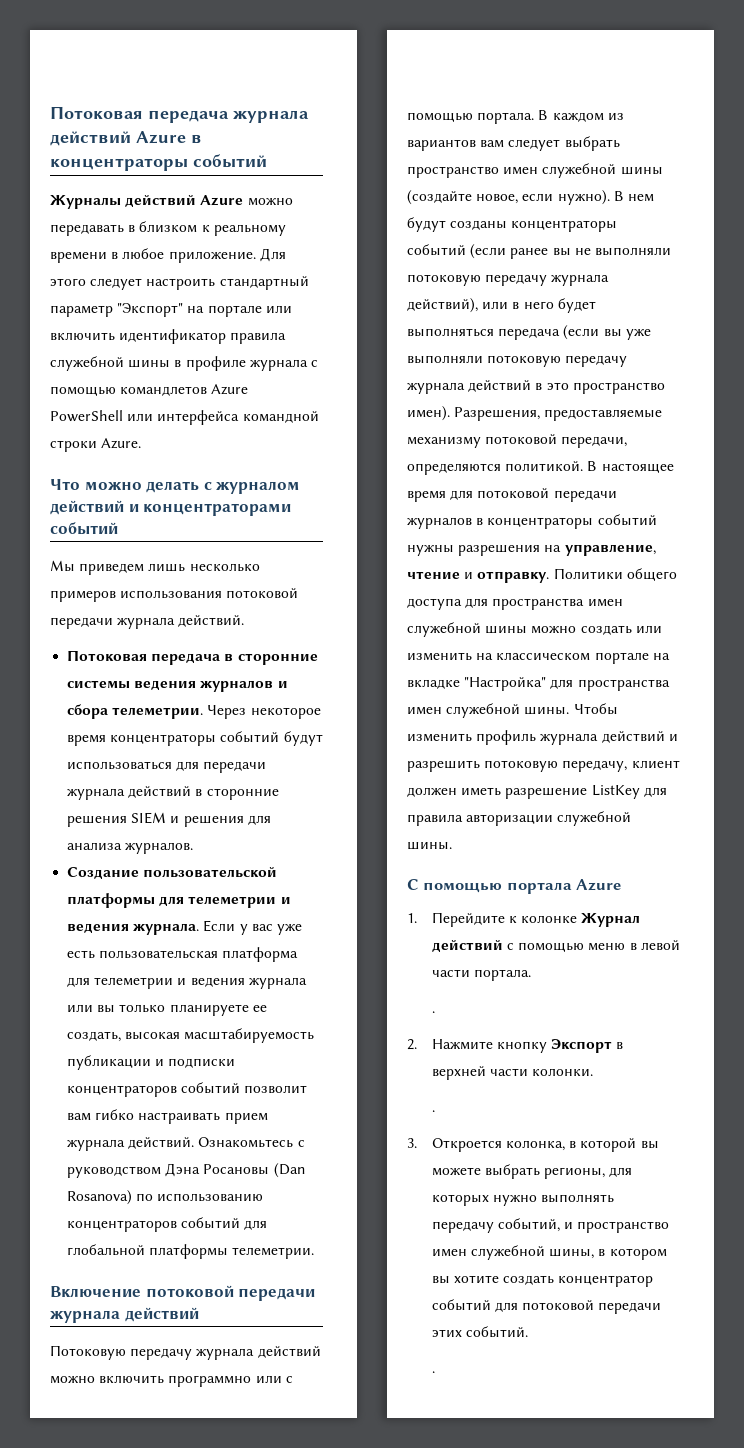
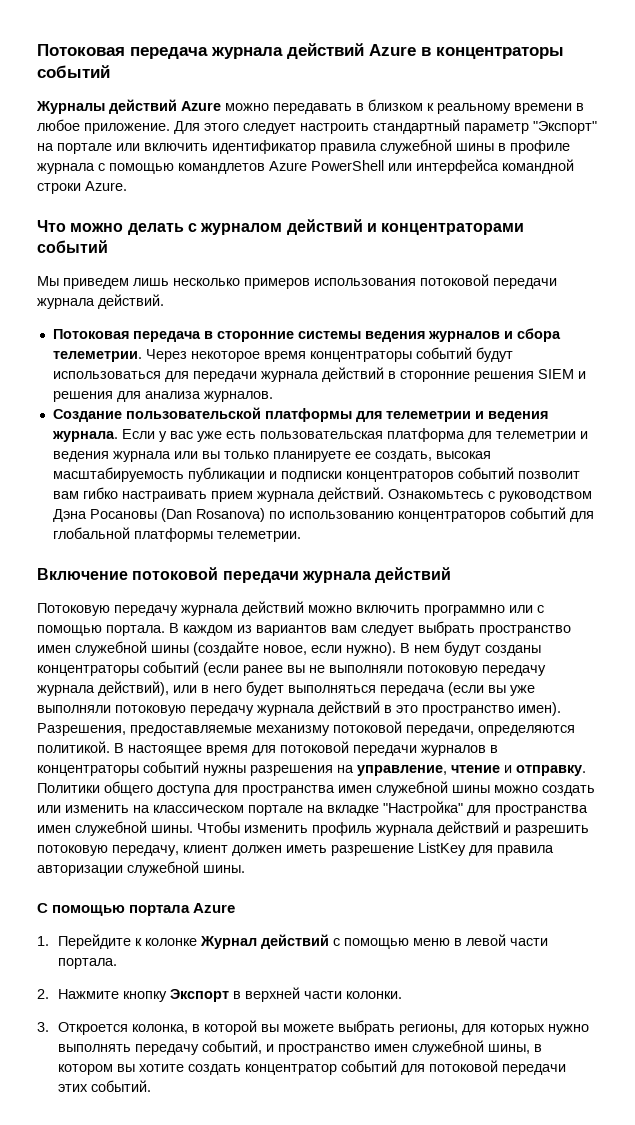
  1. Перейдите к колонке Журнал действий с помощью меню в левой части портала.
- .
  2. Нажмите кнопку Экспорт в верхней части колонки.
- .
  3. Откроется колонка, в которой вы можете выбрать регионы, для которых нужно выполнять передачу событий, и пространство имен служебной шины, в котором вы хотите создать концентратор событий для потоковой передачи этих событий.
- .

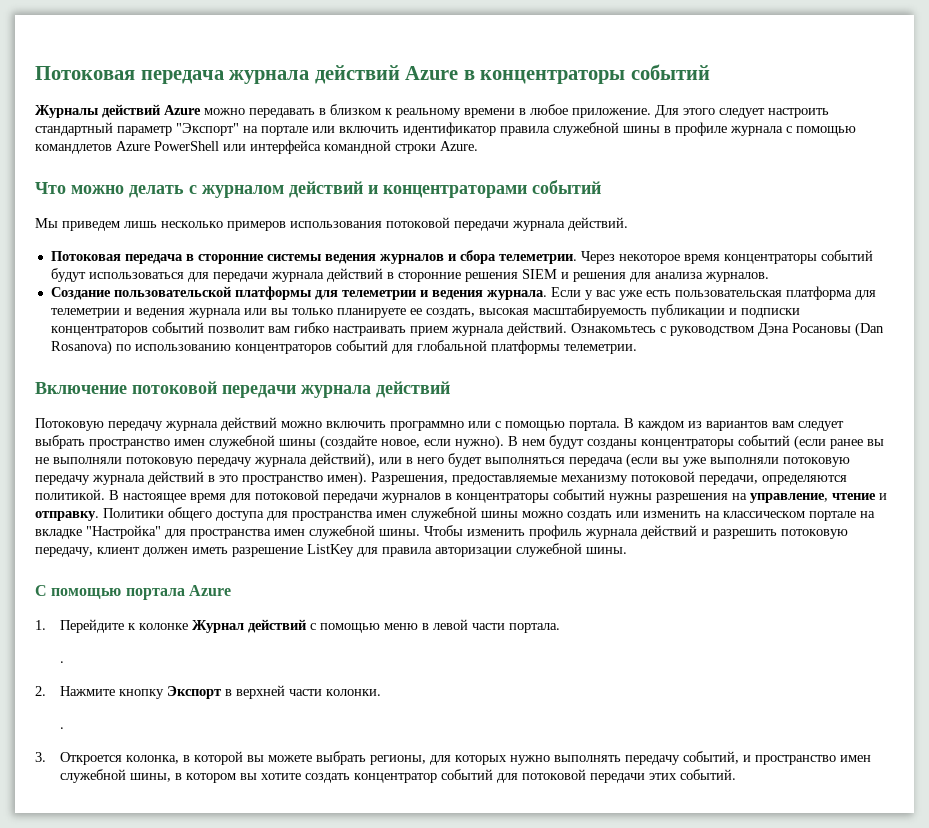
  1. Перейдите к колонке Журнал действий с помощью меню в левой части портала.
+ .
  2. Нажмите кнопку Экспорт в верхней части колонки.
+ .

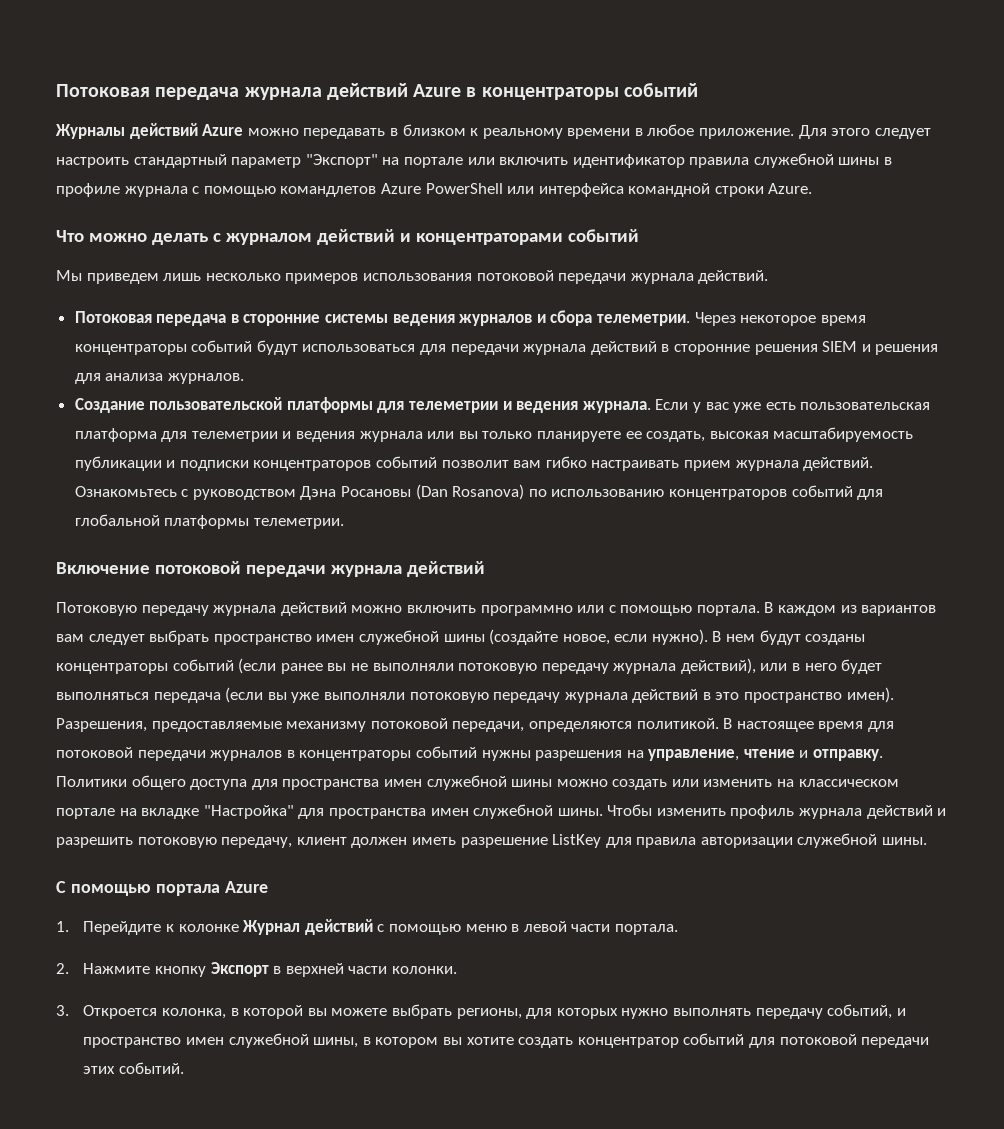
  1. Перейдите к колонке Журнал действий с помощью меню в левой части портала.
- .
  2. Нажмите кнопку Экспорт в верхней части колонки.
- .

